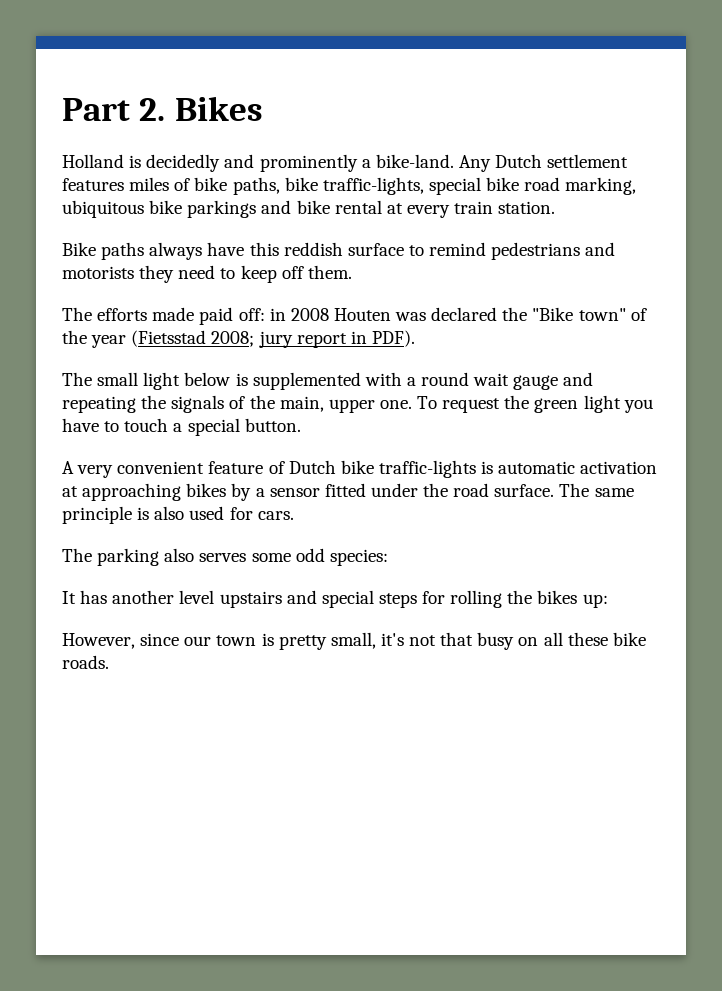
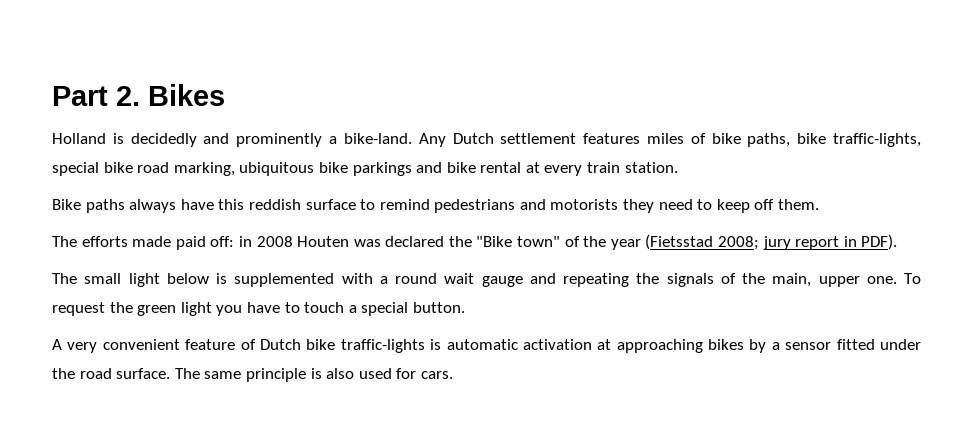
- The parking also serves some odd species:
- It has another level upstairs and special steps for rolling the bikes up:
- However, since our town is pretty small, it's not that busy on all these bike roads.

